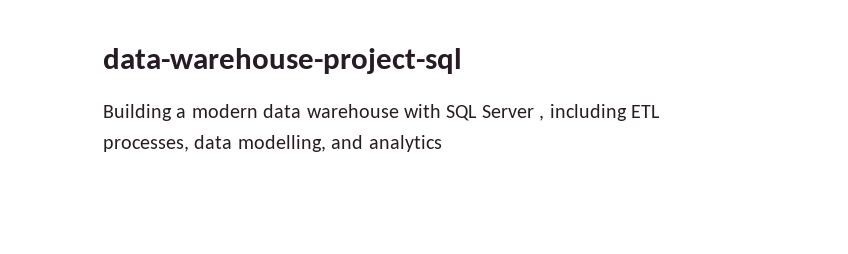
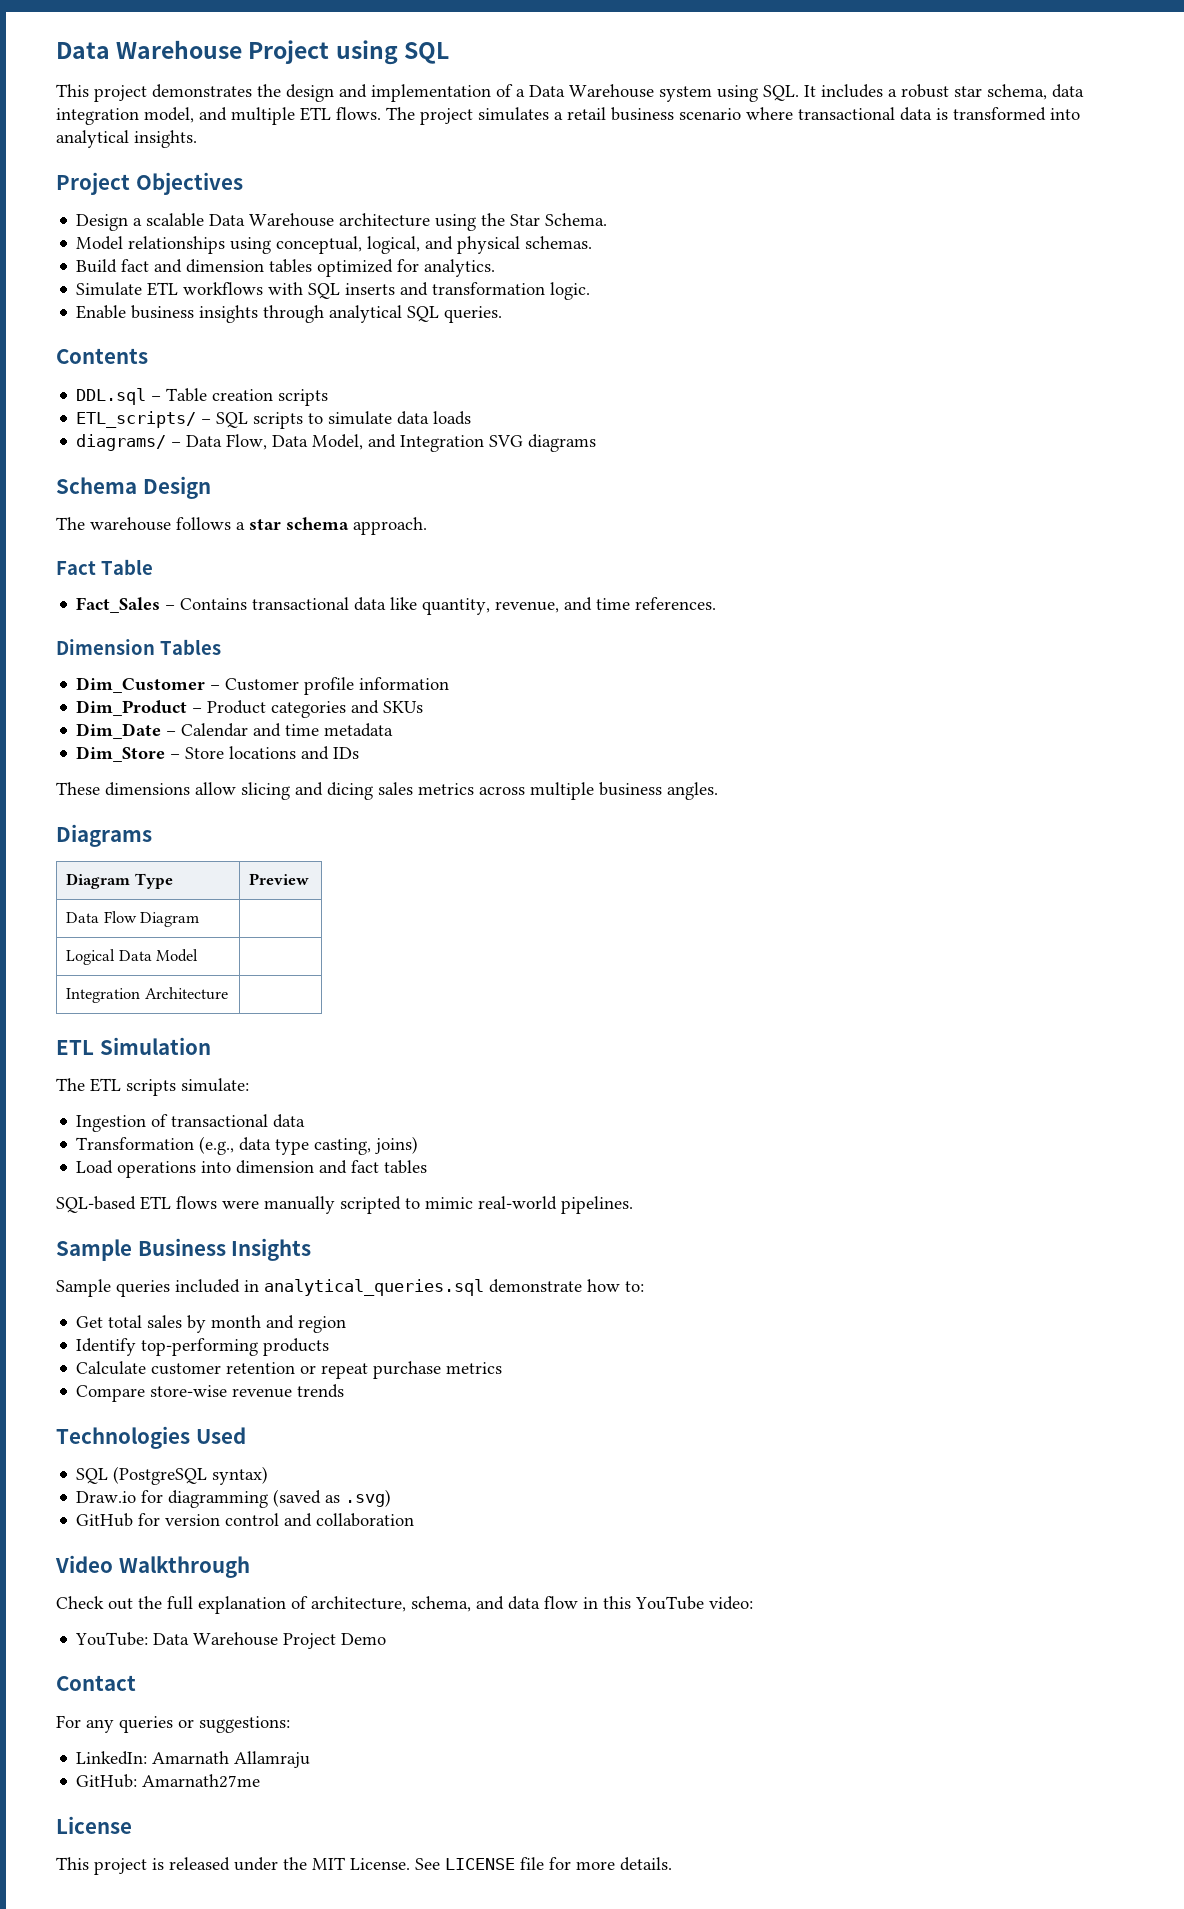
- data-warehouse-project-sql
- Building a modern data warehouse with SQL Server , including ETL processes, data modelling, and analytics
+ Data Warehouse Project using SQL
+ This project demonstrates the design and implementation of a Data Warehouse system using SQL. It includes a robust star schema, data integration model, and multiple ETL flows. The project simulates a retail business scenario where transactional data is transformed into analytical insights.
+ Project Objectives
+ Design a scalable Data Warehouse architecture using the Star Schema.
+ Model relationships using conceptual, logical, and physical schemas.
+ Build fact and dimension tables optimized for analytics.
+ Simulate ETL workflows with SQL inserts and transformation logic.
+ Enable business insights through analytical SQL queries.
+ Contents
+ DDL.sql – Table creation scripts
+ ETL_scripts/ – SQL scripts to simulate data loads
+ diagrams/ – Data Flow, Data Model, and Integration SVG diagrams
+ Schema Design
+ The warehouse follows a star schema approach.
+ Fact Table
+ Fact_Sales – Contains transactional data like quantity, revenue, and time references.
+ Dimension Tables
+ Dim_Customer – Customer profile information
+ Dim_Product – Product categories and SKUs
+ Dim_Date – Calendar and time metadata
+ Dim_Store – Store locations and IDs
+ These dimensions allow slicing and dicing sales metrics across multiple business angles.
+ Diagrams
+ Diagram Type | Preview
+ Data Flow Diagram |
+ Logical Data Model |
+ Integration Architecture |
+ ETL Simulation
+ The ETL scripts simulate:
+ Ingestion of transactional data
+ Transformation (e.g., data type casting, joins)
+ Load operations into dimension and fact tables
+ SQL-based ETL flows were manually scripted to mimic real-world pipelines.
+ Sample Business Insights
+ Sample queries included in analytical_queries.sql demonstrate how to:
+ Get total sales by month and region
+ Identify top-performing products
+ Calculate customer retention or repeat purchase metrics
+ Compare store-wise revenue trends
+ Technologies Used
+ SQL (PostgreSQL syntax)
+ Draw.io for diagramming (saved as .svg)
+ GitHub for version control and collaboration
+ Video Walkthrough
+ Check out the full explanation of architecture, schema, and data flow in this YouTube video:
+ YouTube: Data Warehouse Project Demo
+ Contact
+ For any queries or suggestions:
+ LinkedIn: Amarnath Allamraju
+ GitHub: Amarnath27me
+ License
+ This project is released under the MIT License. See LICENSE file for more details.

